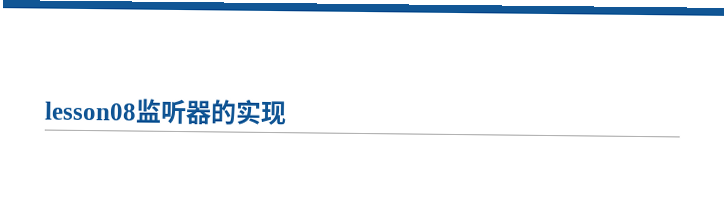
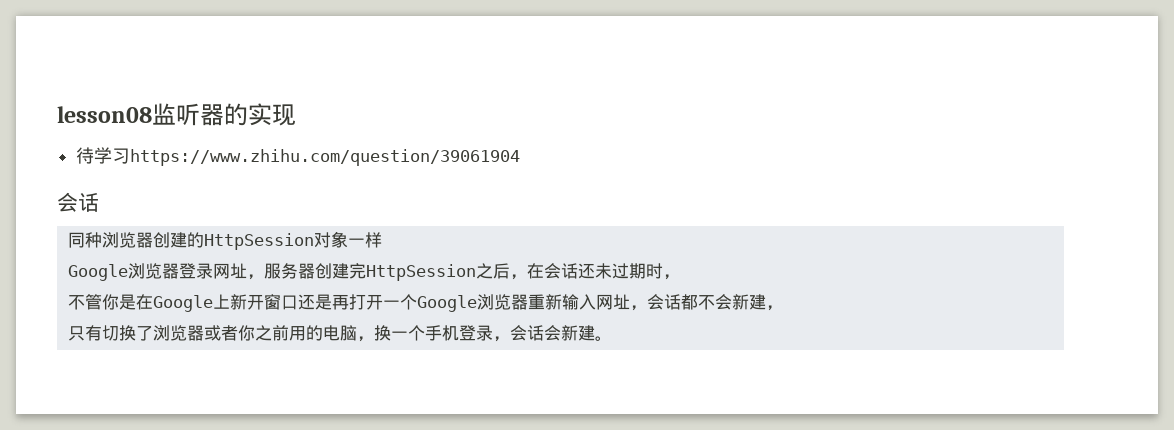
+ 待学习https://www.zhihu.com/question/39061904
+ 会话
+ 同种浏览器创建的HttpSession对象一样
+ Google浏览器登录网址，服务器创建完HttpSession之后，在会话还未过期时，
+ 不管你是在Google上新开窗口还是再打开一个Google浏览器重新输入网址，会话都不会新建，
+ 只有切换了浏览器或者你之前用的电脑，换一个手机登录，会话会新建。

